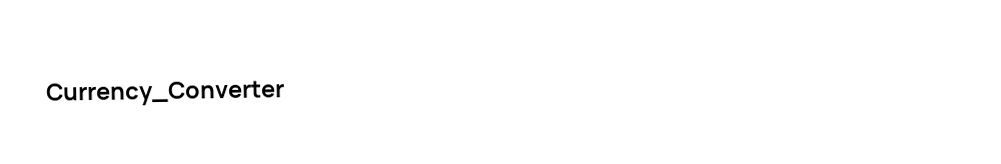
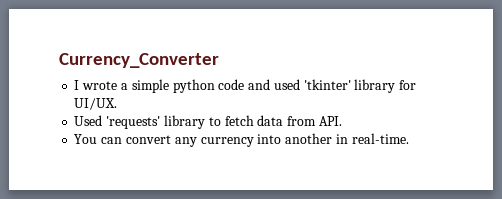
+ I wrote a simple python code and used 'tkinter' library for UI/UX.
+ Used 'requests' library to fetch data from API.
+ You can convert any currency into another in real-time.

